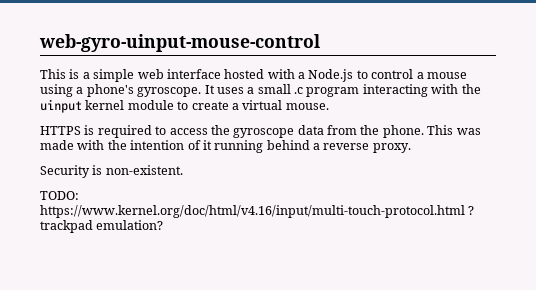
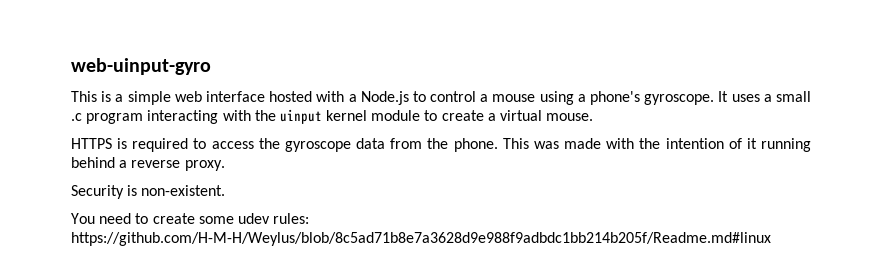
- web-gyro-uinput-mouse-control
+ web-uinput-gyro
- TODO: https://www.kernel.org/doc/html/v4.16/input/multi-touch-protocol.html ? trackpad emulation?
+ You need to create some udev rules: https://github.com/H-M-H/Weylus/blob/8c5ad71b8e7a3628d9e988f9adbdc1bb214b205f/Readme.md#linux

